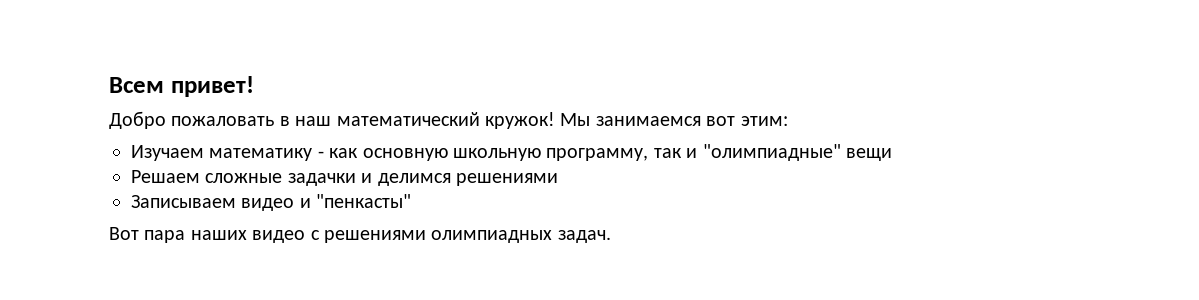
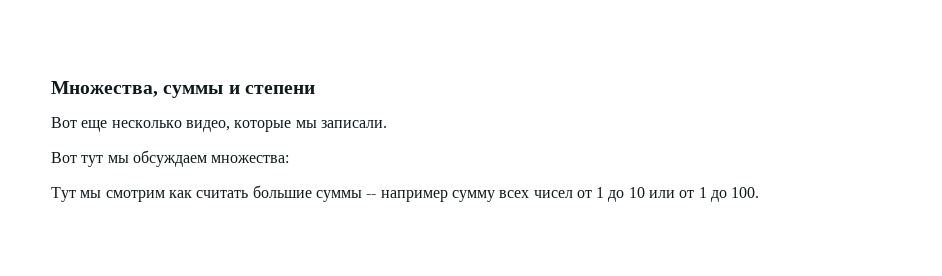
- Всем привет!
- Добро пожаловать в наш математический кружок! Мы занимаемся вот этим:
- Изучаем математику - как основную школьную программу, так и "олимпиадные" вещи
- Решаем сложные задачки и делимся решениями
- Записываем видео и "пенкасты"
- Вот пара наших видео с решениями олимпиадных задач.
+ Множества, суммы и степени
+ Вот еще несколько видео, которые мы записали.
+ Вот тут мы обсуждаем множества:
+ Тут мы смотрим как считать большие суммы -- например сумму всех чисел от 1 до 10 или от 1 до 100.

